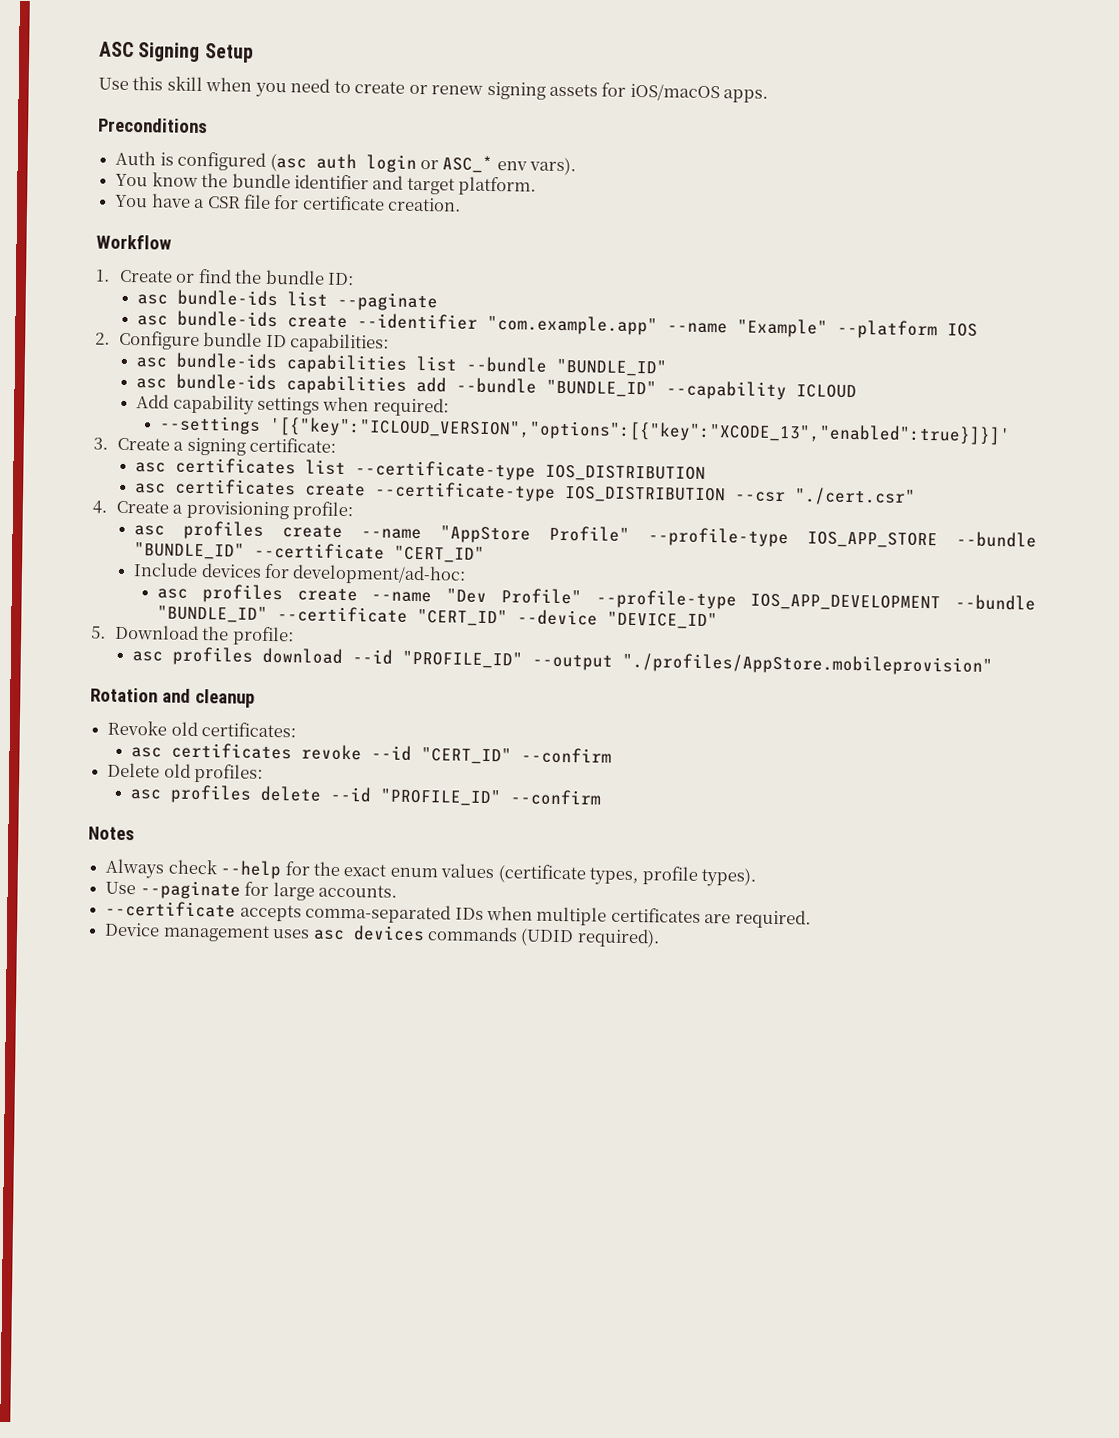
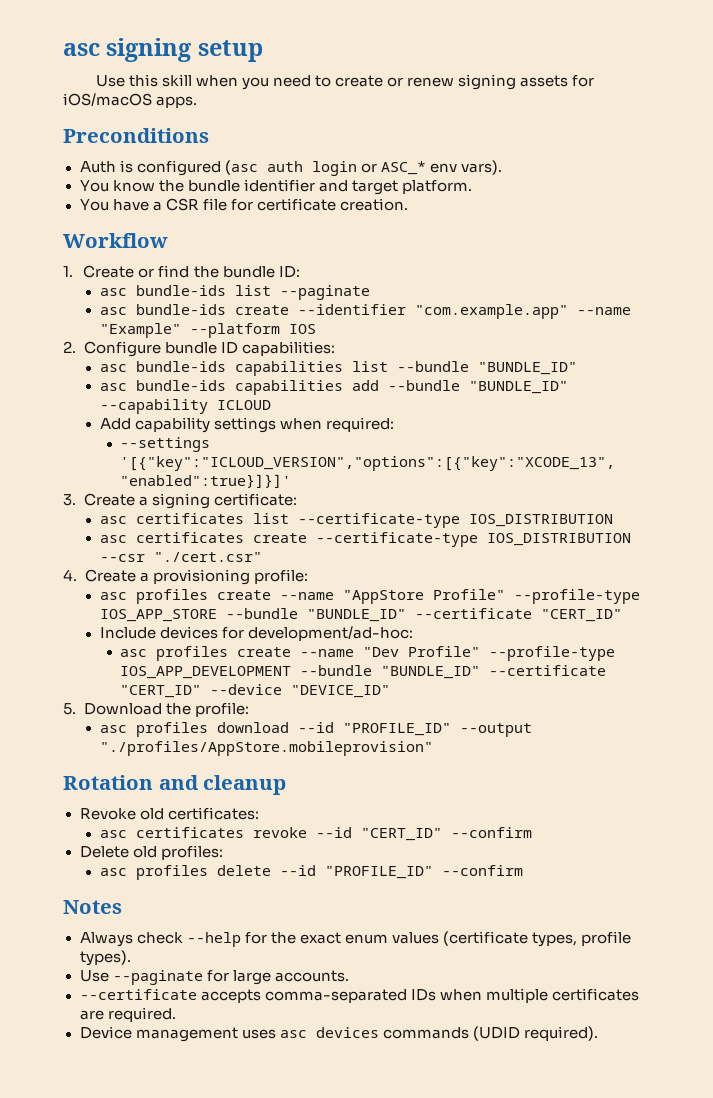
- ASC Signing Setup
+ asc signing setup

